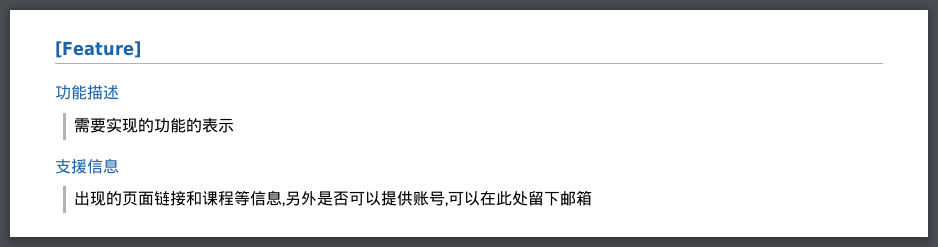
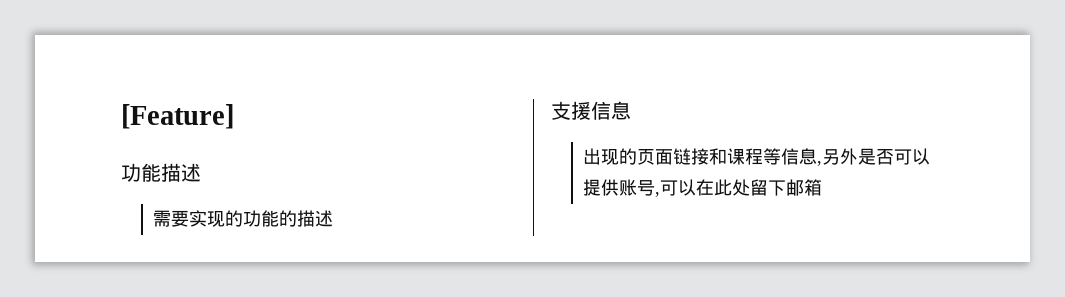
- 需要实现的功能的表示
+ 需要实现的功能的描述

